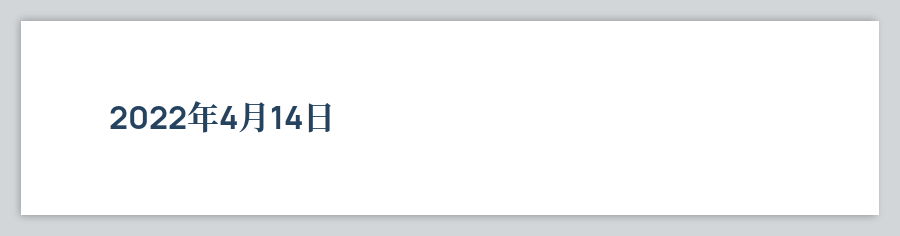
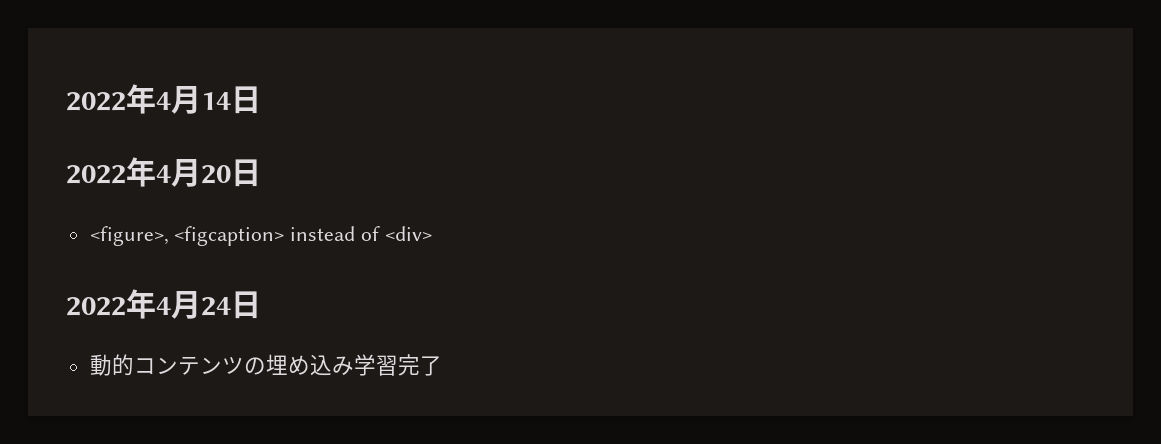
+ 2022年4月20日
+ <figure>, <figcaption> instead of <div>
+ 2022年4月24日
+ 動的コンテンツの埋め込み学習完了

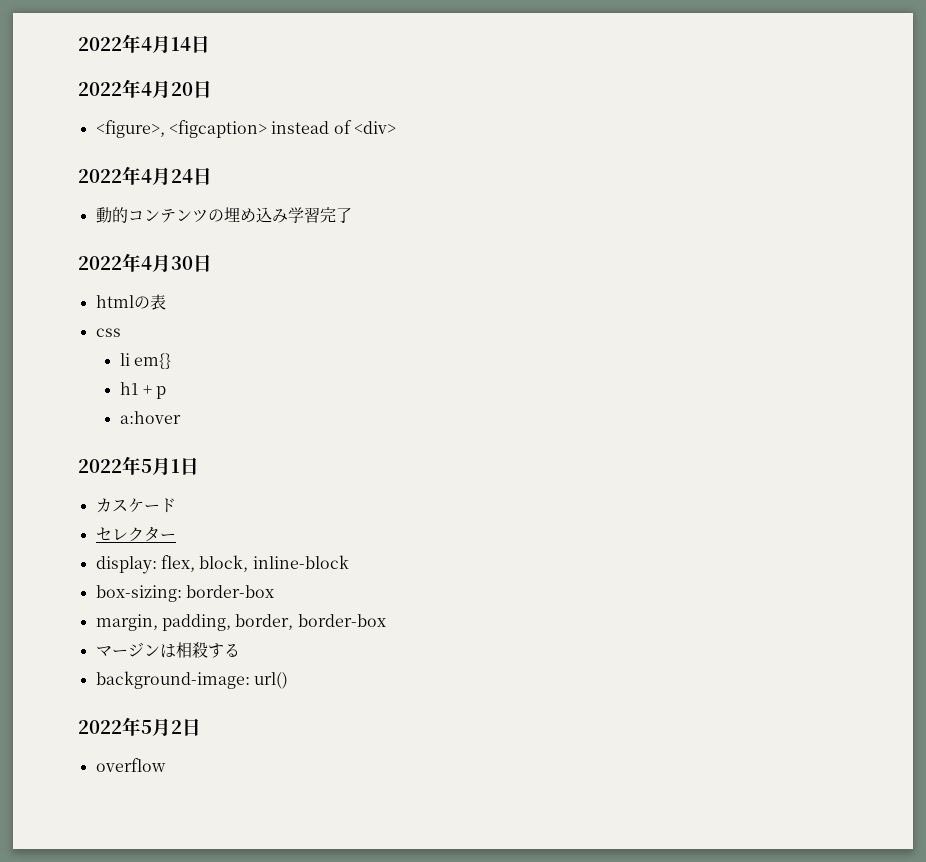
+ 2022年4月30日
+ htmlの表
+ css
+ li em{}
+ h1 + p
+ a:hover
+ 2022年5月1日
+ カスケード
+ セレクター
+ display: flex, block, inline-block
+ box-sizing: border-box
+ margin, padding, border, border-box
+ マージンは相殺する
+ background-image: url()
+ 2022年5月2日
+ overflow

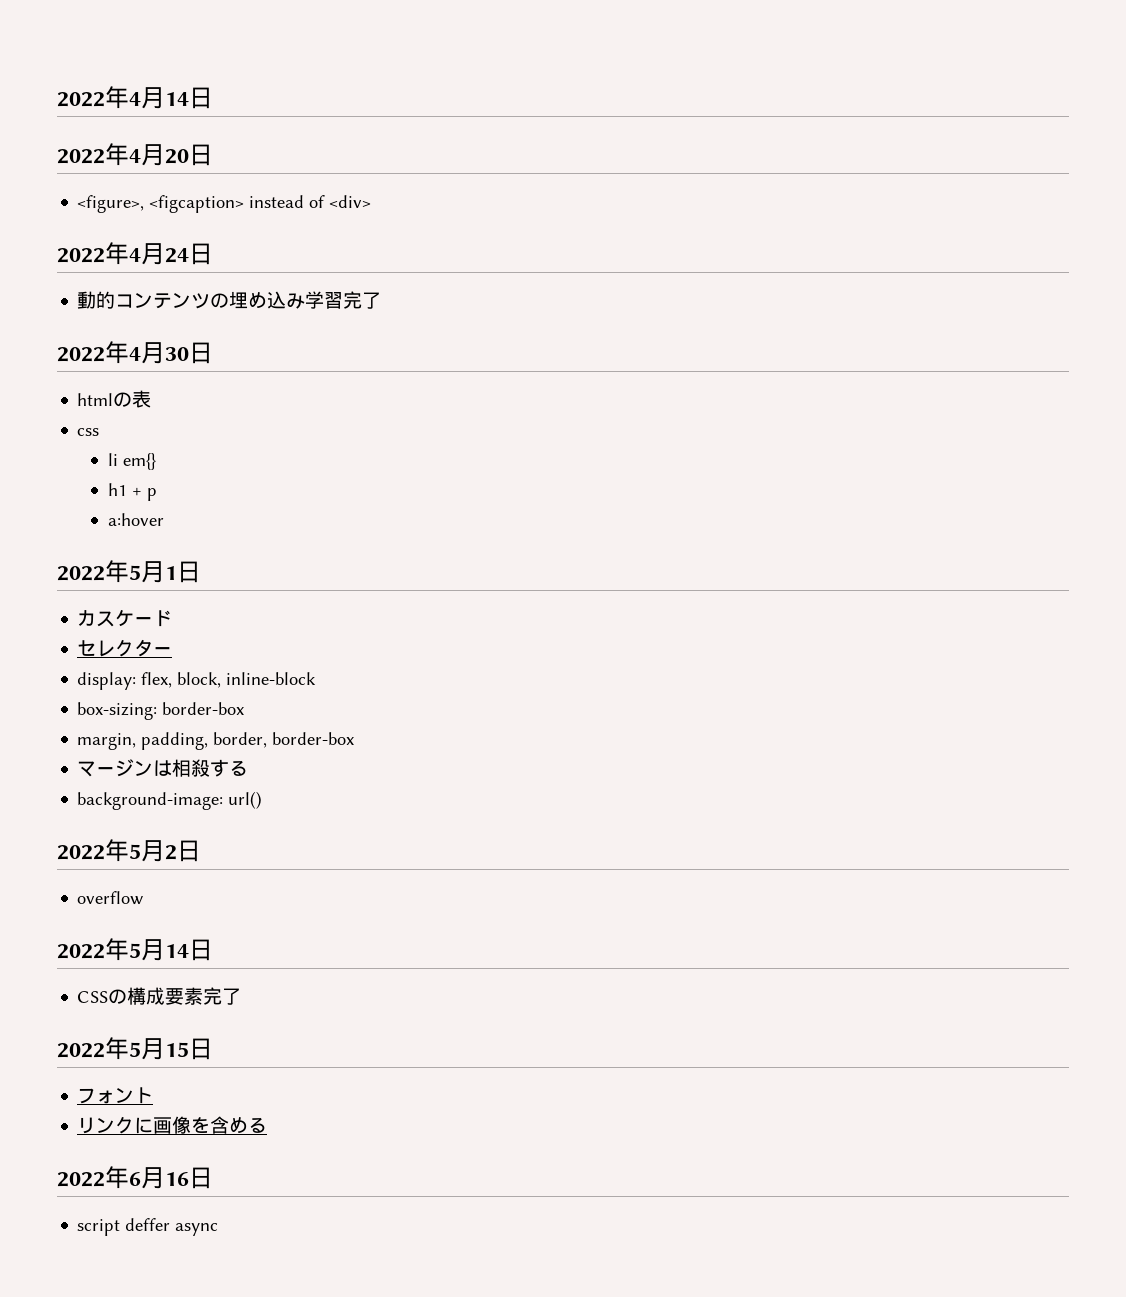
+ 2022年5月14日
+ CSSの構成要素完了
+ 2022年5月15日
+ フォント
+ リンクに画像を含める
+ 2022年6月16日
+ script deffer async

